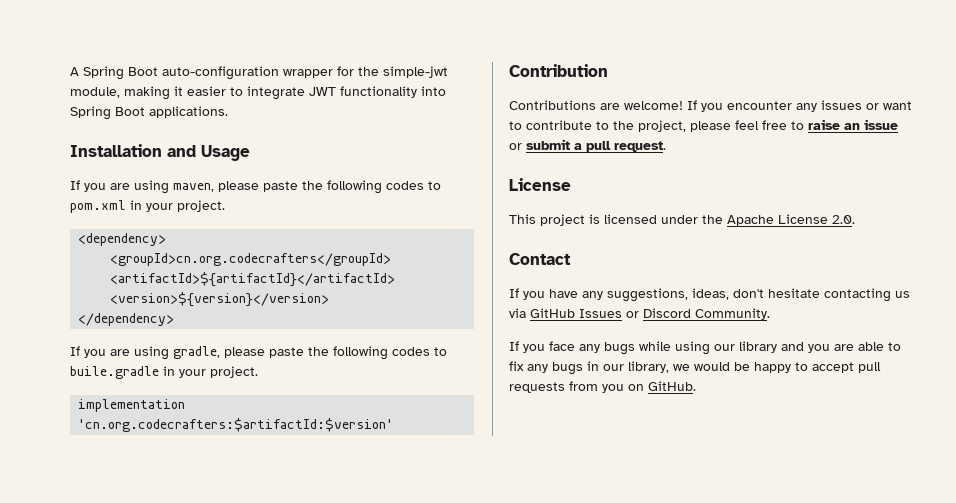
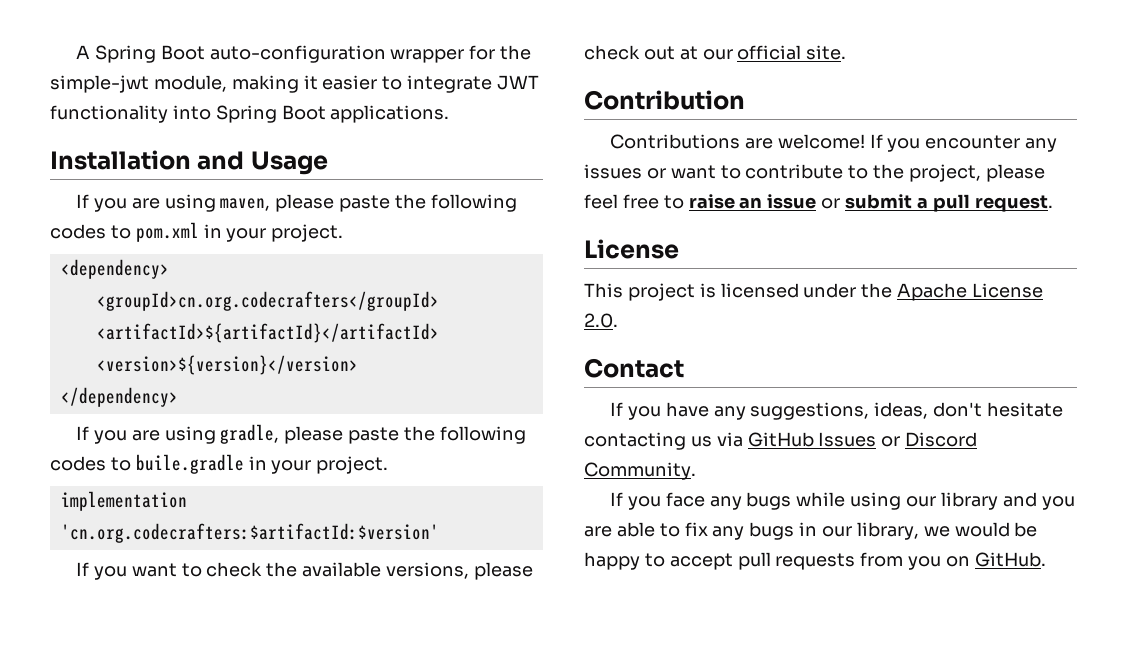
+ If you want to check the available versions, please check out at our official site.

